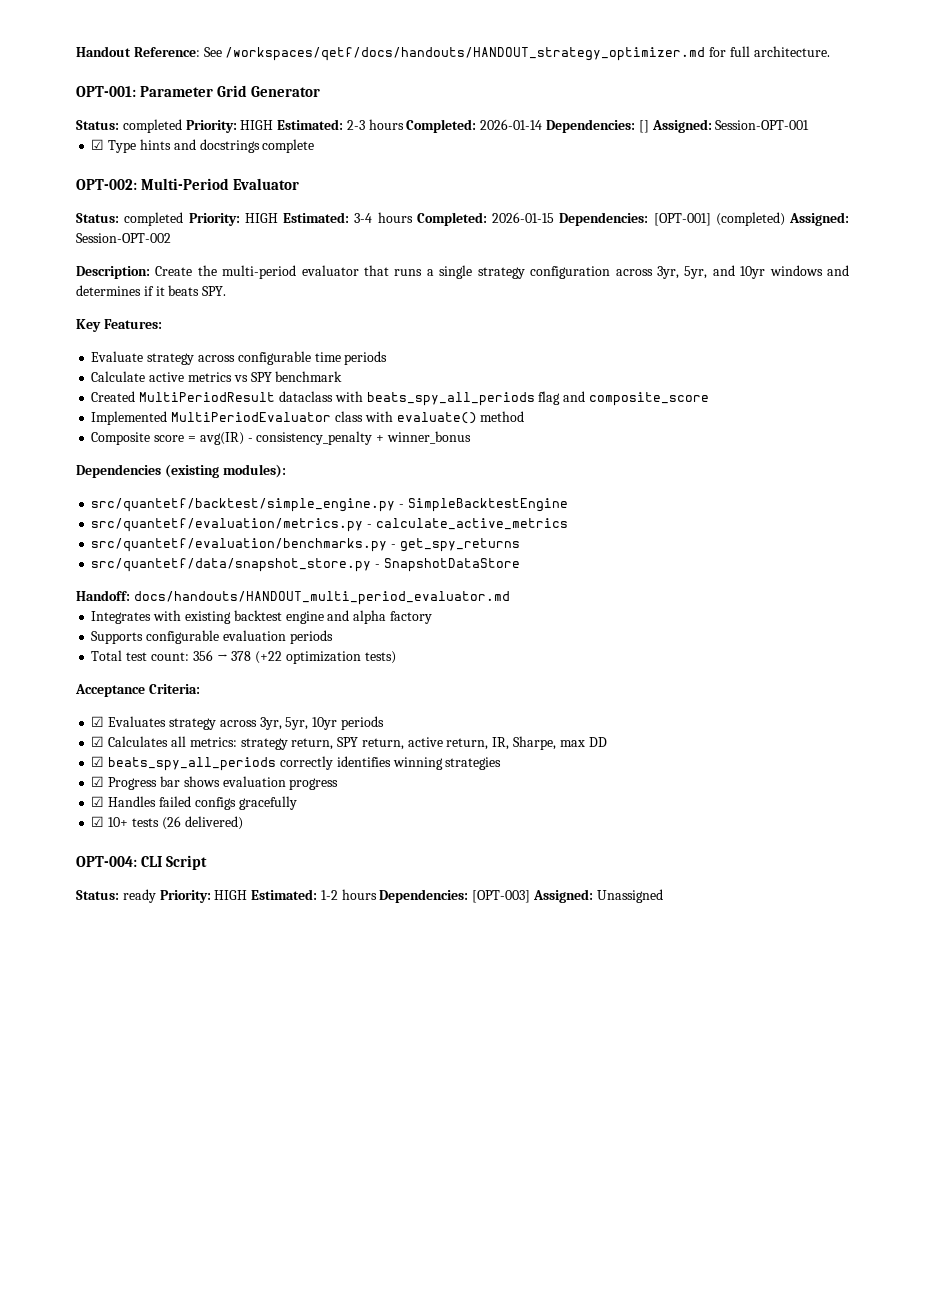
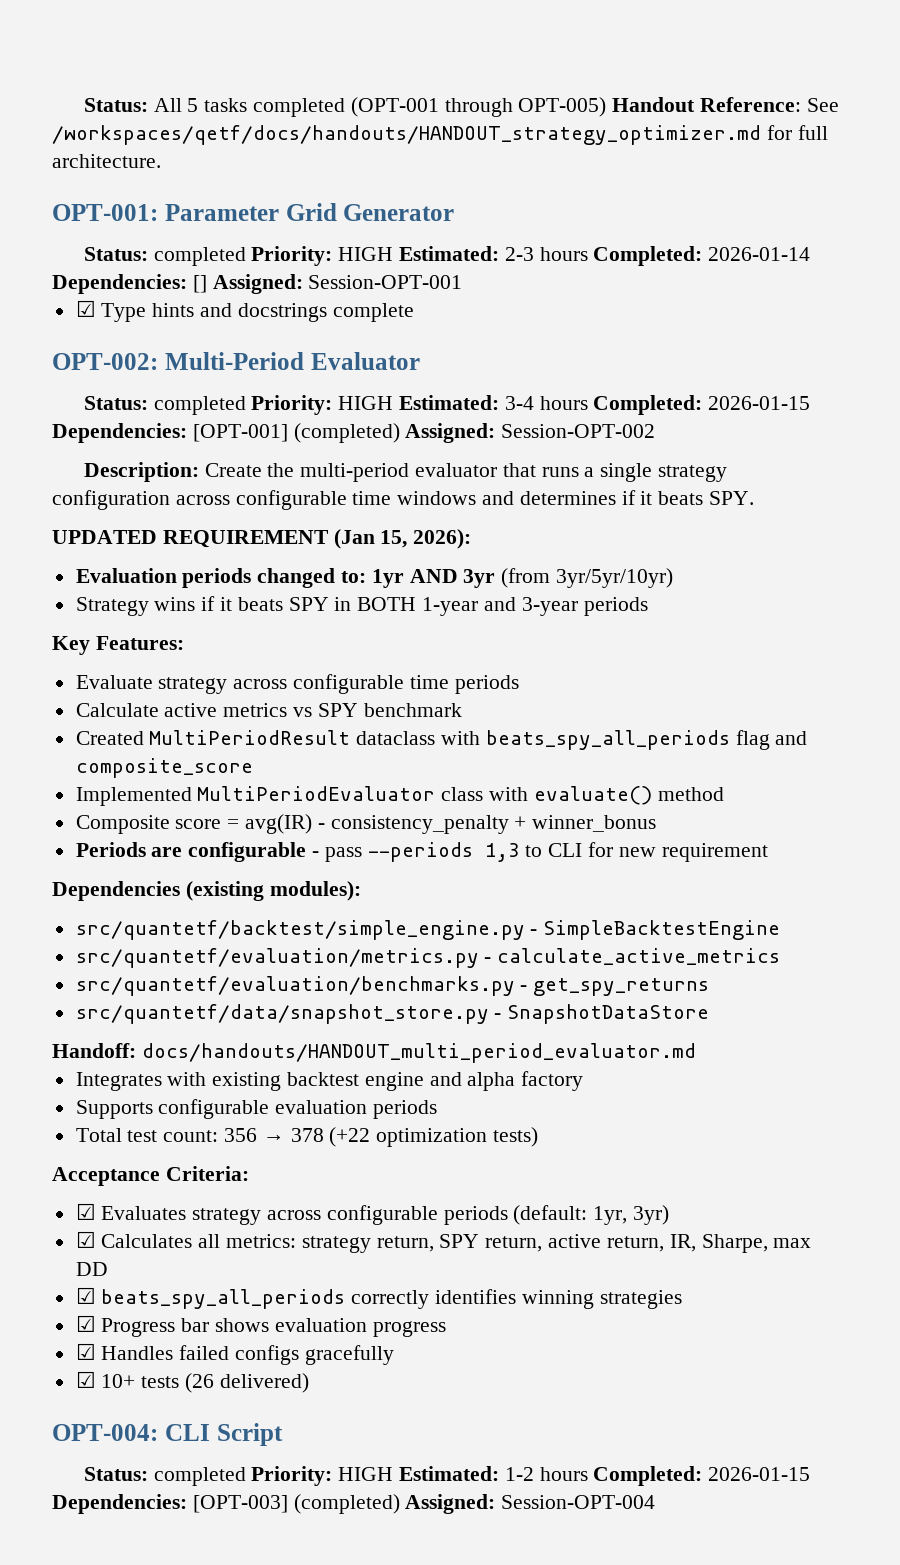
- Handout Reference: See /workspaces/qetf/docs/handouts/HANDOUT_strategy_optimizer.md for full architecture.
+ Status: All 5 tasks completed (OPT-001 through OPT-005) Handout Reference: See /workspaces/qetf/docs/handouts/HANDOUT_strategy_optimizer.md for full architecture.
- Description: Create the multi-period evaluator that runs a single strategy configuration across 3yr, 5yr, and 10yr windows and determines if it beats SPY.
+ Description: Create the multi-period evaluator that runs a single strategy configuration across configurable time windows and determines if it beats SPY.
+ UPDATED REQUIREMENT (Jan 15, 2026):
+ Evaluation periods changed to: 1yr AND 3yr (from 3yr/5yr/10yr)
+ Strategy wins if it beats SPY in BOTH 1-year and 3-year periods
+ Periods are configurable - pass --periods 1,3 to CLI for new requirement
- ☑ Evaluates strategy across 3yr, 5yr, 10yr periods
+ ☑ Evaluates strategy across configurable periods (default: 1yr, 3yr)
- Status: ready Priority: HIGH Estimated: 1-2 hours Dependencies: [OPT-003] Assigned: Unassigned
+ Status: completed Priority: HIGH Estimated: 1-2 hours Completed: 2026-01-15 Dependencies: [OPT-003] (completed) Assigned: Session-OPT-004

